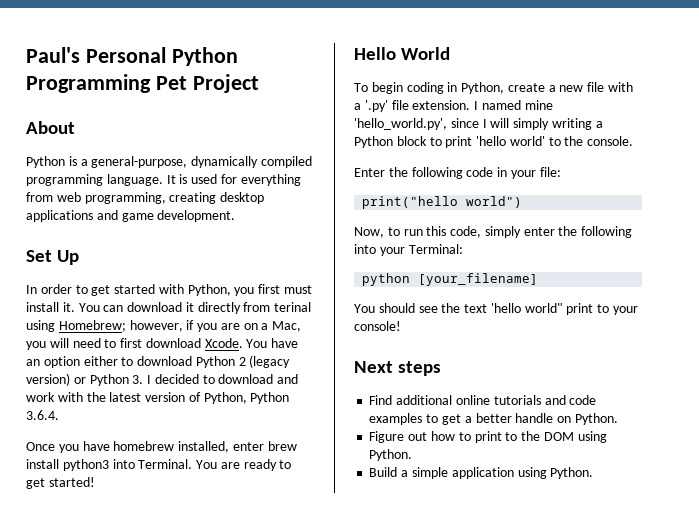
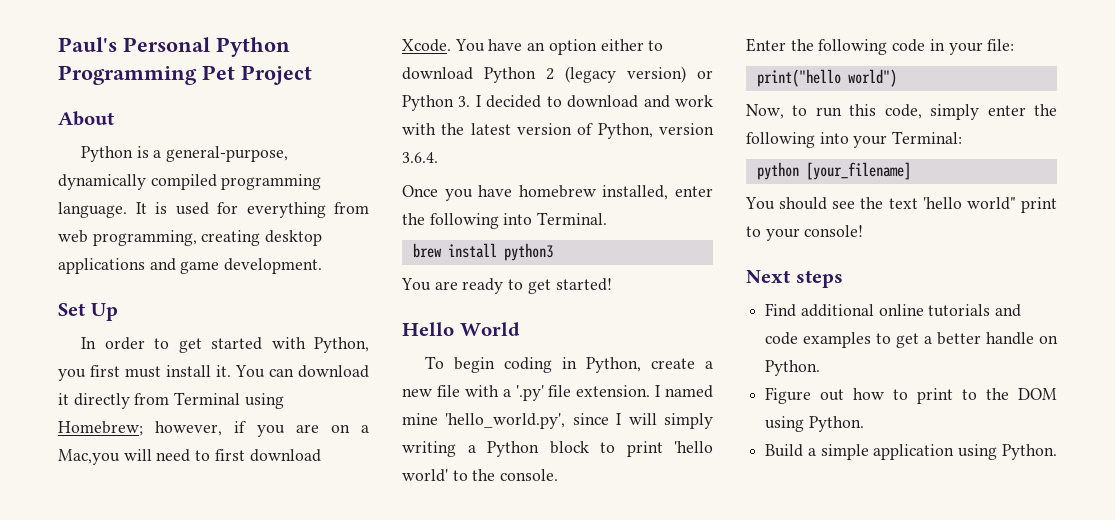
- You can download it directly from terinal using Homebrew; however, if you are on a Mac, you will need to first download Xcode.
+ You can download it directly from Terminal using Homebrew; however, if you are on a Mac,you will need to first download Xcode.
- You have an option either to download Python 2 (legacy version) or Python 3. I decided to download and work with the latest version of Python, Python 3.6.4.
+ You have an option either to download Python 2 (legacy version) or Python 3. I decided to download and work with the latest version of Python, version 3.6.4.
- Once you have homebrew installed, enter brew install python3 into Terminal. You are ready to get started!
+ Once you have homebrew installed, enter the following into Terminal.
+ brew install python3
+ You are ready to get started!

